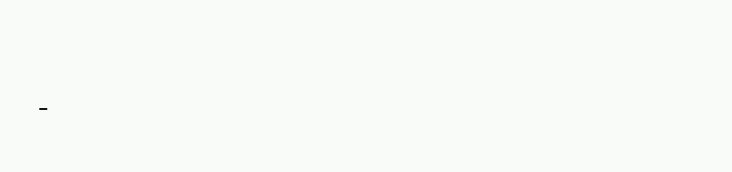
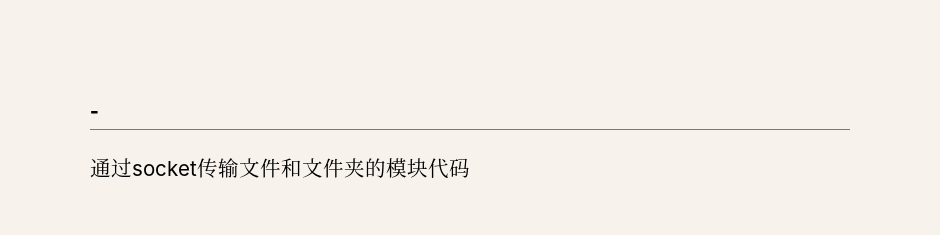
+ 通过socket传输文件和文件夹的模块代码

